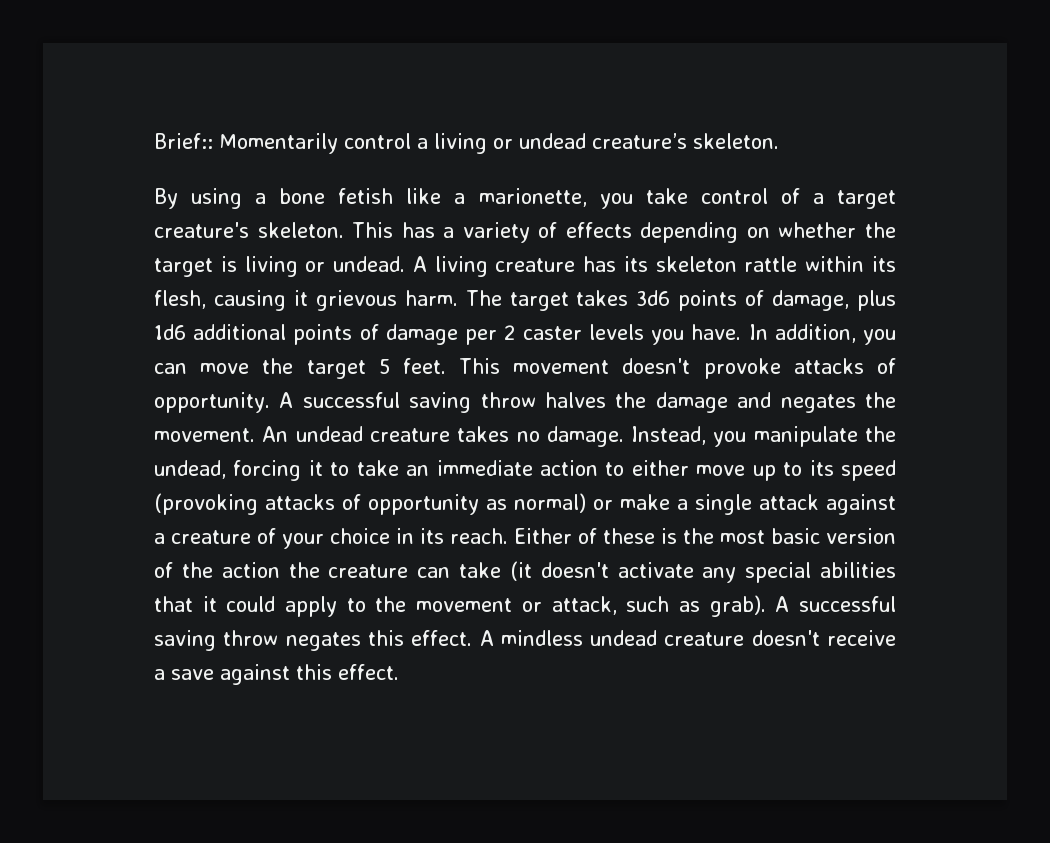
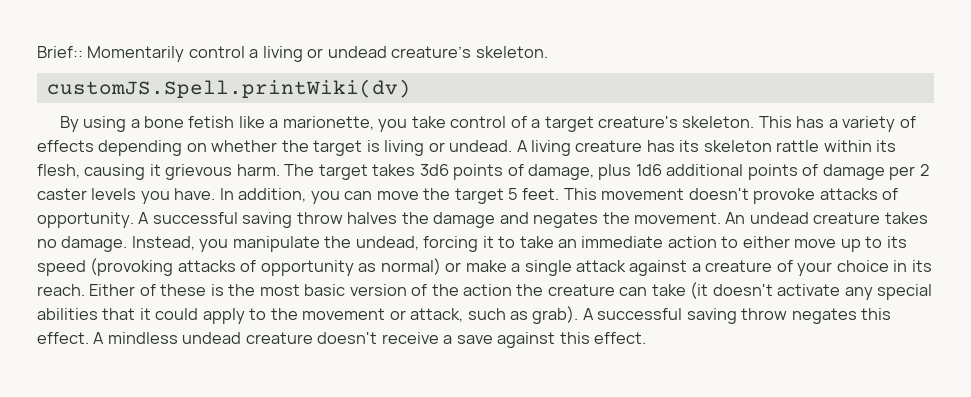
+ customJS.Spell.printWiki(dv)

